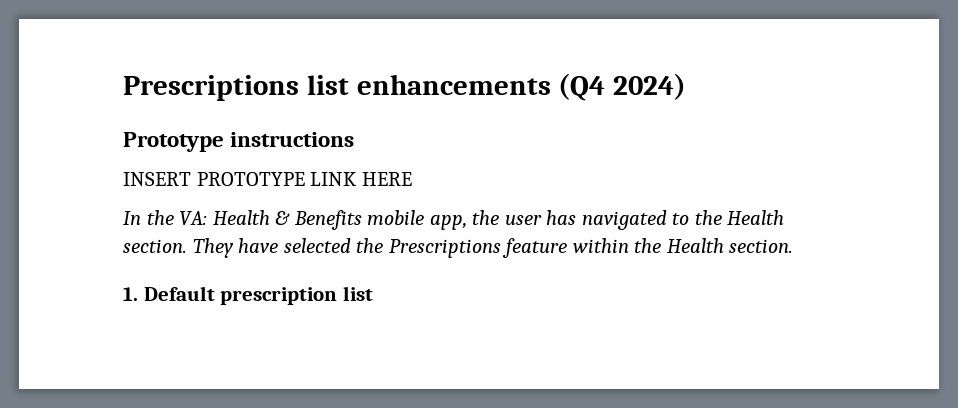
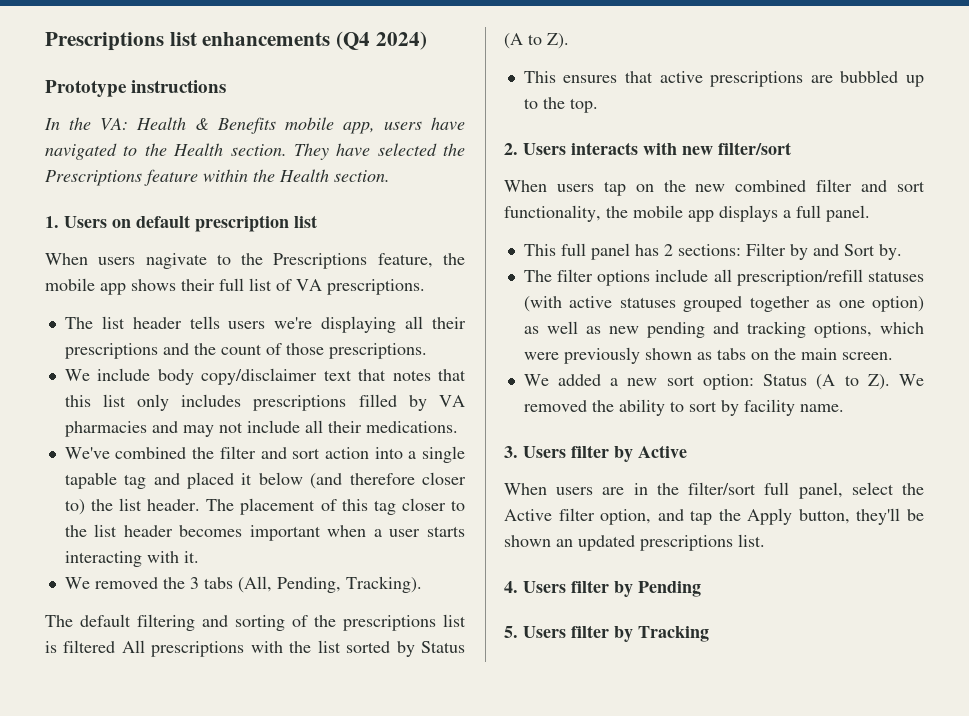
- INSERT PROTOTYPE LINK HERE
- In the VA: Health & Benefits mobile app, the user has navigated to the Health section.
+ In the VA: Health & Benefits mobile app, users have navigated to the Health section.
- 1. Default prescription list
+ 1. Users on default prescription list
+ When users nagivate to the Prescriptions feature, the mobile app shows their full list of VA prescriptions.
+ The list header tells users we're displaying all their prescriptions and the count of those prescriptions.
+ We include body copy/disclaimer text that notes that this list only includes prescriptions filled by VA pharmacies and may not include all their medications.
+ We've combined the filter and sort action into a single tapable tag and placed it below (and therefore closer to) the list header. The placement of this tag closer to the list header becomes important when a user starts interacting with it.
+ We removed the 3 tabs (All, Pending, Tracking).
+ The default filtering and sorting of the prescriptions list is filtered All prescriptions with the list sorted by Status (A to Z).
+ This ensures that active prescriptions are bubbled up to the top.
+ 2. Users interacts with new filter/sort
+ When users tap on the new combined filter and sort functionality, the mobile app displays a full panel.
+ This full panel has 2 sections: Filter by and Sort by.
+ The filter options include all prescription/refill statuses (with active statuses grouped together as one option) as well as new pending and tracking options, which were previously shown as tabs on the main screen.
+ We added a new sort option: Status (A to Z). We removed the ability to sort by facility name.
+ 3. Users filter by Active
+ When users are in the filter/sort full panel, select the Active filter option, and tap the Apply button, they'll be shown an updated prescriptions list.
+ 4. Users filter by Pending
+ 5. Users filter by Tracking

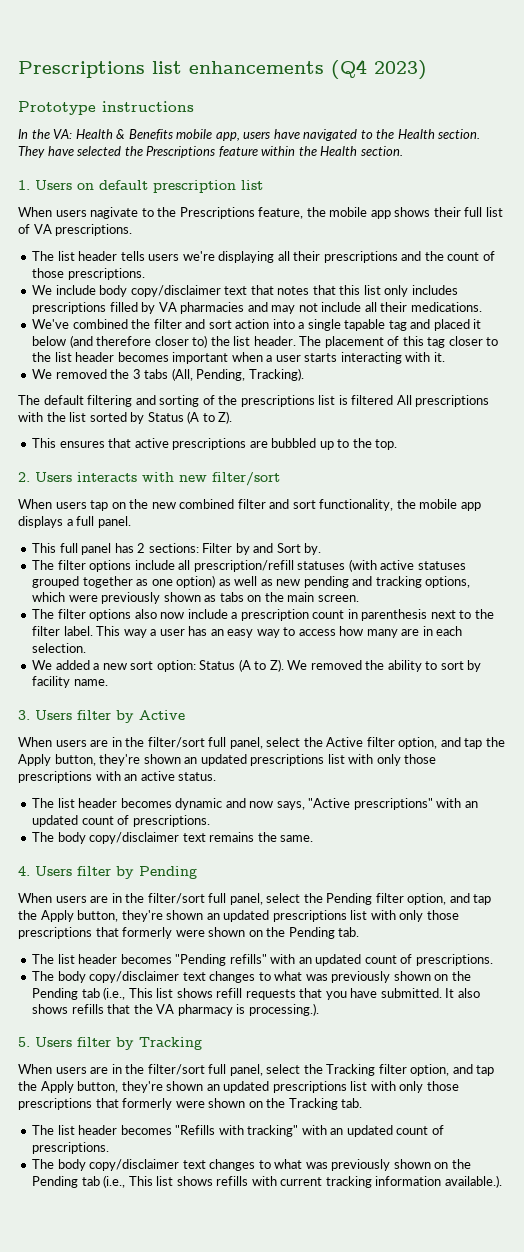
- Prescriptions list enhancements (Q4 2024)
+ Prescriptions list enhancements (Q4 2023)
+ The filter options also now include a prescription count in parenthesis next to the filter label. This way a user has an easy way to access how many are in each selection.
- When users are in the filter/sort full panel, select the Active filter option, and tap the Apply button, they'll be shown an updated prescriptions list.
+ When users are in the filter/sort full panel, select the Active filter option, and tap the Apply button, they're shown an updated prescriptions list with only those prescriptions with an active status.
+ The list header becomes dynamic and now says, "Active prescriptions" with an updated count of prescriptions.
+ The body copy/disclaimer text remains the same.
+ When users are in the filter/sort full panel, select the Pending filter option, and tap the Apply button, they're shown an updated prescriptions list with only those prescriptions that formerly were shown on the Pending tab.
+ The list header becomes "Pending refills" with an updated count of prescriptions.
+ The body copy/disclaimer text changes to what was previously shown on the Pending tab (i.e., This list shows refill requests that you have submitted. It also shows refills that the VA pharmacy is processing.).
+ When users are in the filter/sort full panel, select the Tracking filter option, and tap the Apply button, they're shown an updated prescriptions list with only those prescriptions that formerly were shown on the Tracking tab.
+ The list header becomes "Refills with tracking" with an updated count of prescriptions.
+ The body copy/disclaimer text changes to what was previously shown on the Pending tab (i.e., This list shows refills with current tracking information available.).

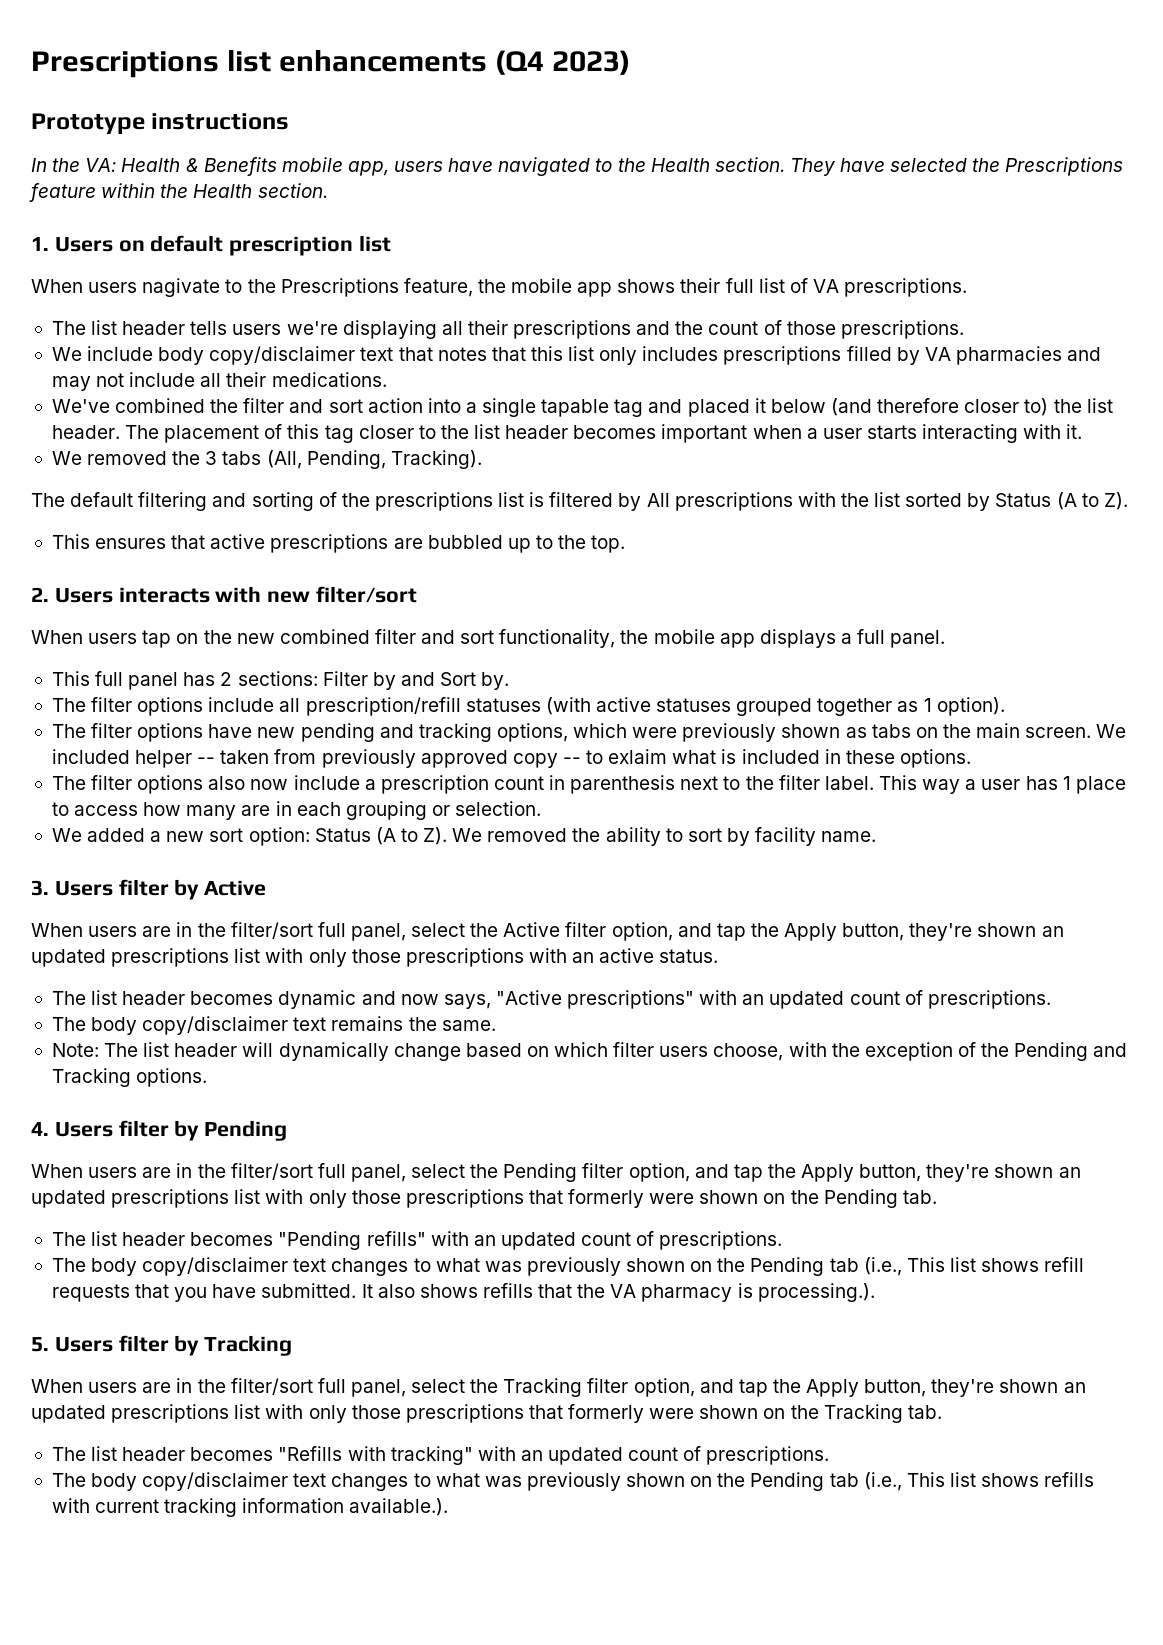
- The default filtering and sorting of the prescriptions list is filtered All prescriptions with the list sorted by Status (A to Z).
+ The default filtering and sorting of the prescriptions list is filtered by All prescriptions with the list sorted by Status (A to Z).
- The filter options include all prescription/refill statuses (with active statuses grouped together as one option) as well as new pending and tracking options, which were previously shown as tabs on the main screen.
+ The filter options include all prescription/refill statuses (with active statuses grouped together as 1 option).
+ The filter options have new pending and tracking options, which were previously shown as tabs on the main screen. We included helper -- taken from previously approved copy -- to exlaim what is included in these options.
- This way a user has an easy way to access how many are in each selection.
+ This way a user has 1 place to access how many are in each grouping or selection.
+ Note: The list header will dynamically change based on which filter users choose, with the exception of the Pending and Tracking options.

